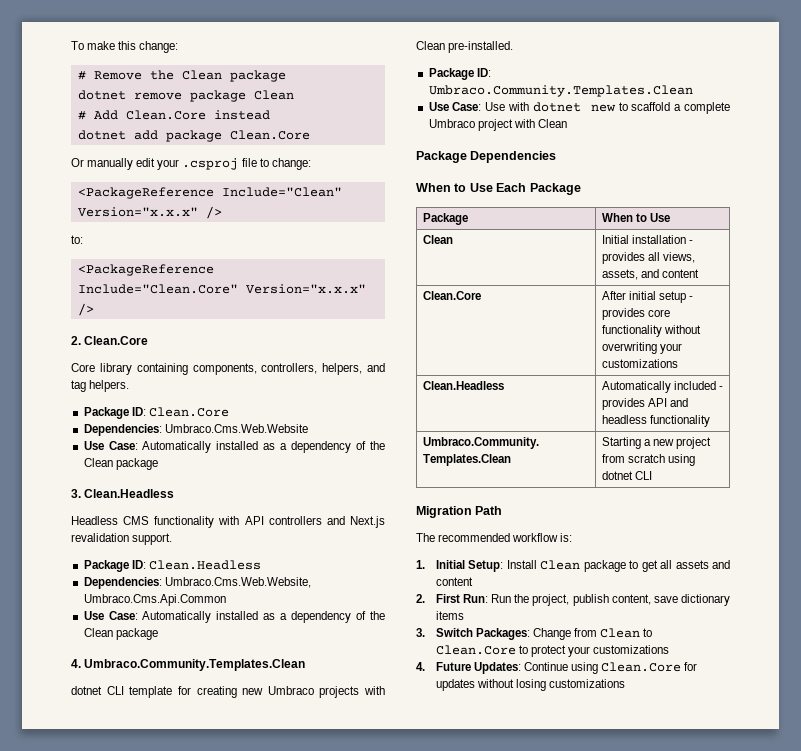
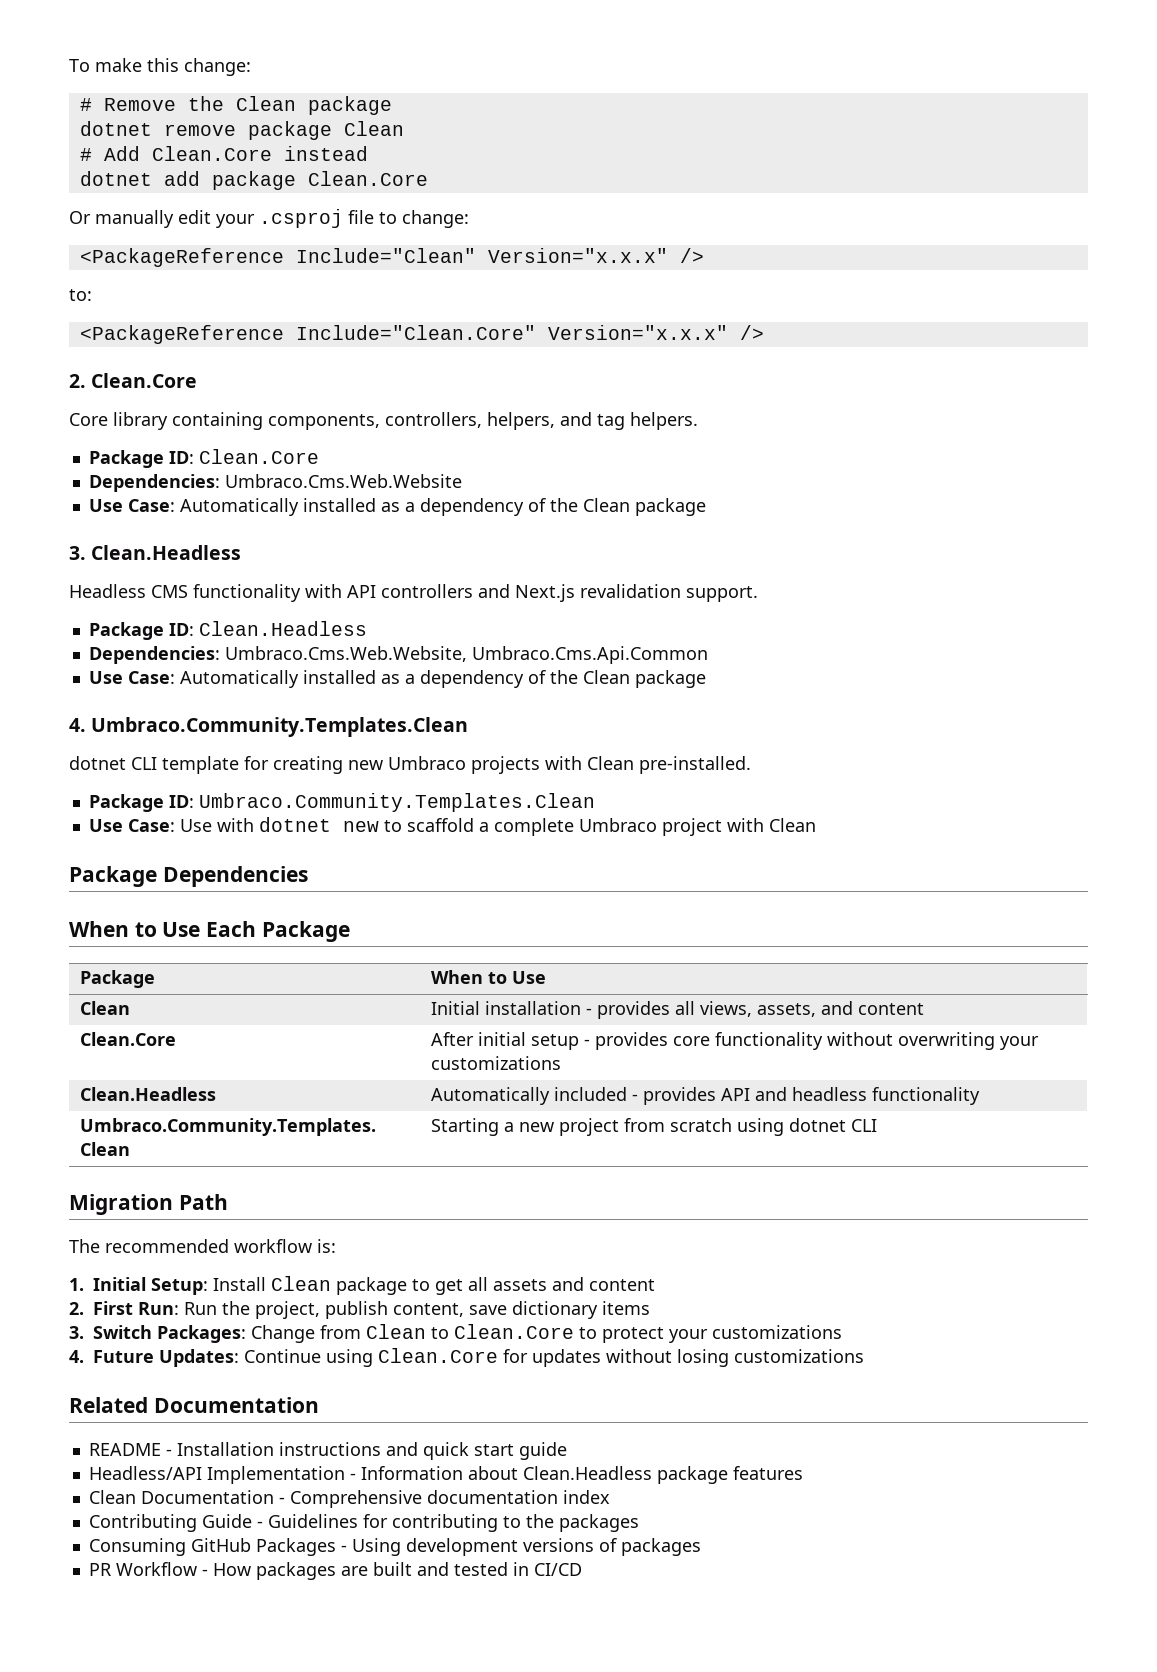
+ Related Documentation
+ README - Installation instructions and quick start guide
+ Headless/API Implementation - Information about Clean.Headless package features
+ Clean Documentation - Comprehensive documentation index
+ Contributing Guide - Guidelines for contributing to the packages
+ Consuming GitHub Packages - Using development versions of packages
+ PR Workflow - How packages are built and tested in CI/CD

